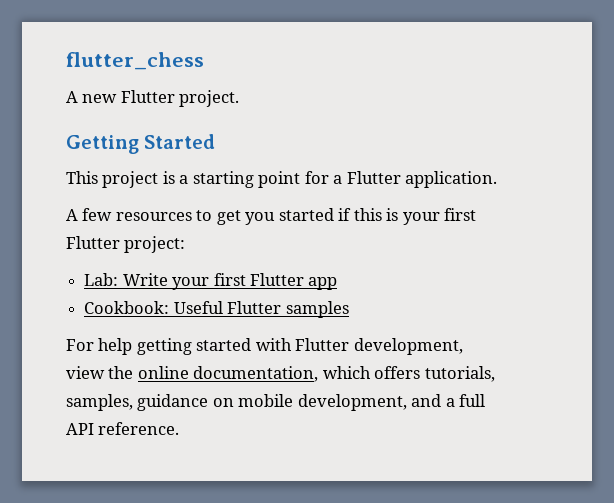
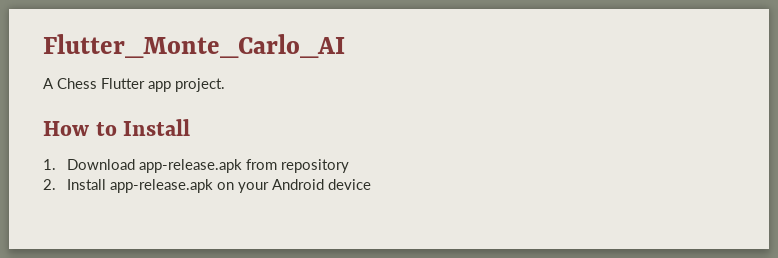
- flutter_chess
- A new Flutter project.
- Getting Started
- This project is a starting point for a Flutter application.
- A few resources to get you started if this is your first Flutter project:
- Lab: Write your first Flutter app
- Cookbook: Useful Flutter samples
- For help getting started with Flutter development, view the online documentation, which offers tutorials, samples, guidance on mobile development, and a full API reference.
+ Flutter_Monte_Carlo_AI
+ A Chess Flutter app project.
+ How to Install
+ 1. Download app-release.apk from repository
+ 2. Install app-release.apk on your Android device

